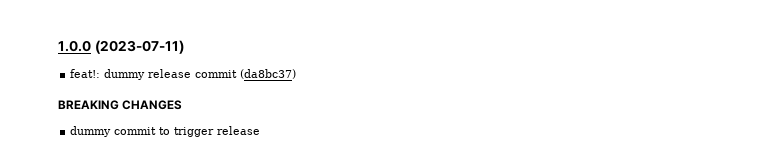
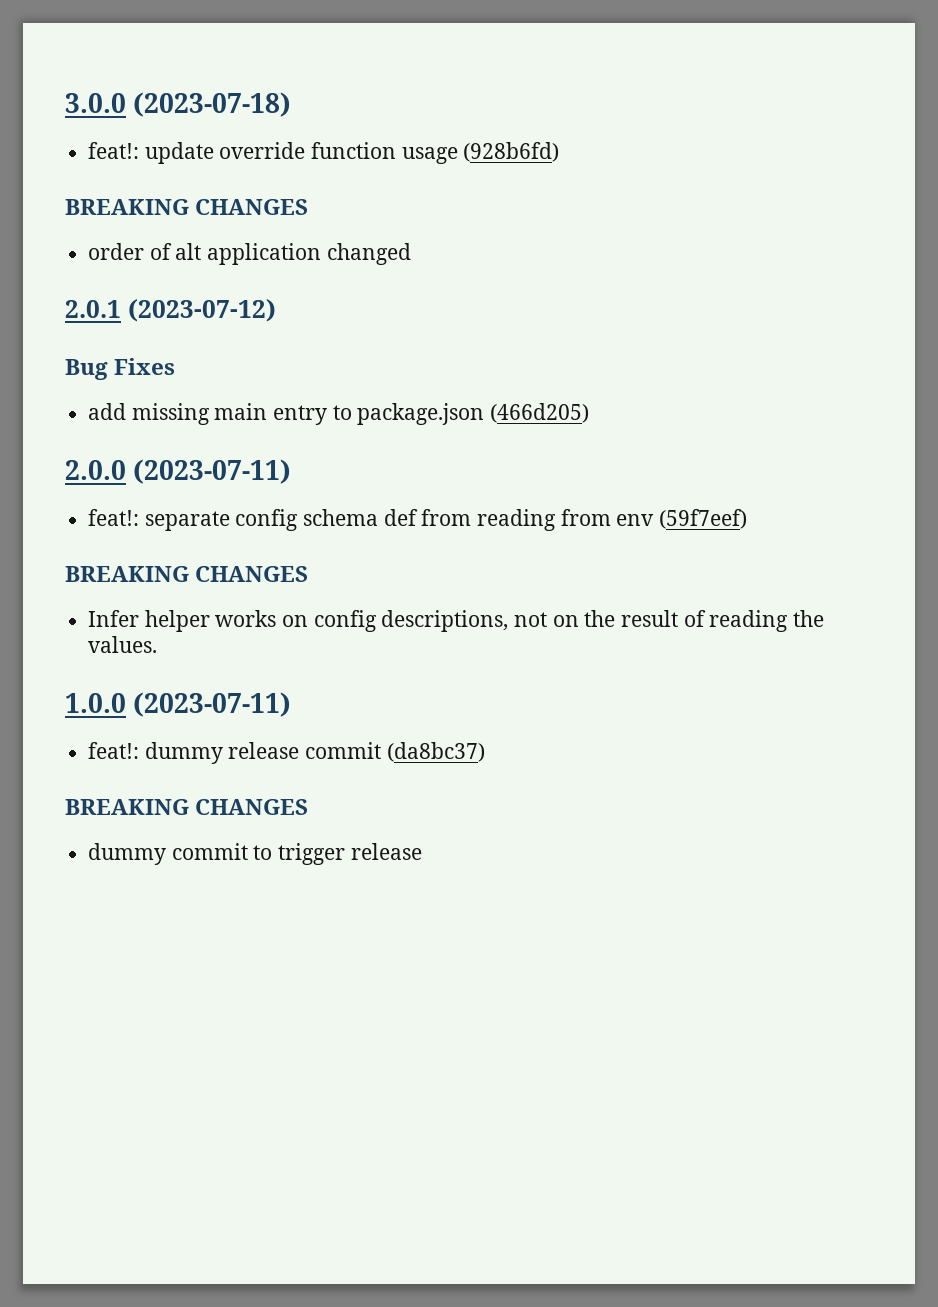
+ 3.0.0 (2023-07-18)
+ feat!: update override function usage (928b6fd)
+ BREAKING CHANGES
+ order of alt application changed
+ 2.0.1 (2023-07-12)
+ Bug Fixes
+ add missing main entry to package.json (466d205)
+ 2.0.0 (2023-07-11)
+ feat!: separate config schema def from reading from env (59f7eef)
+ BREAKING CHANGES
+ Infer helper works on config descriptions, not on the result of reading the values.

